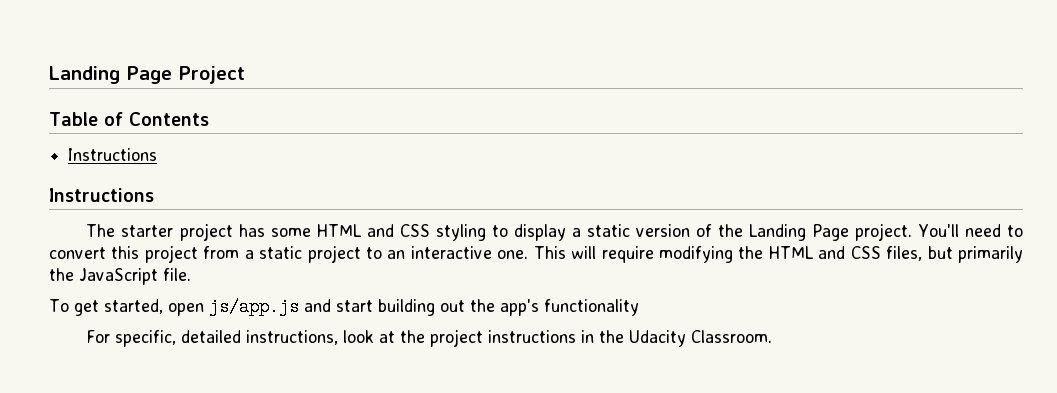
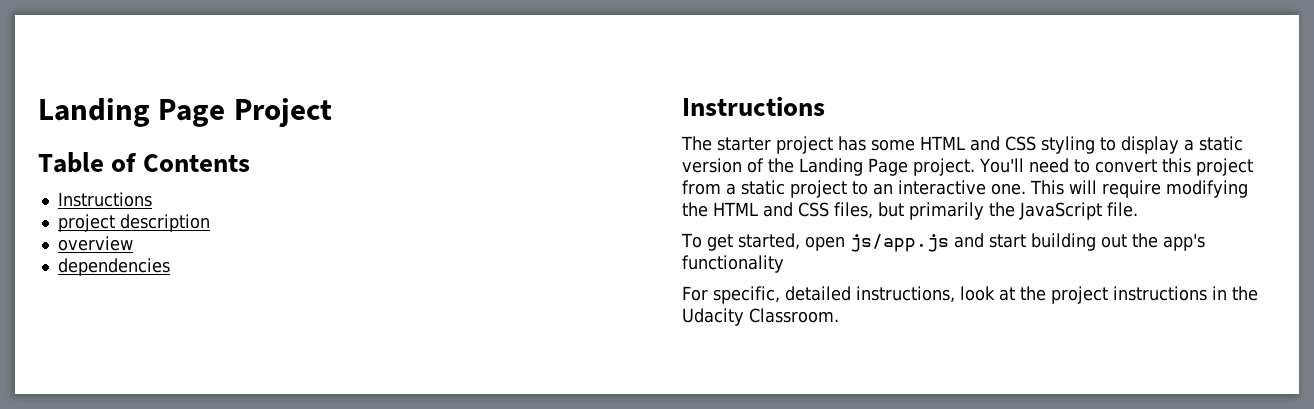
+ project description
+ overview
+ dependencies

